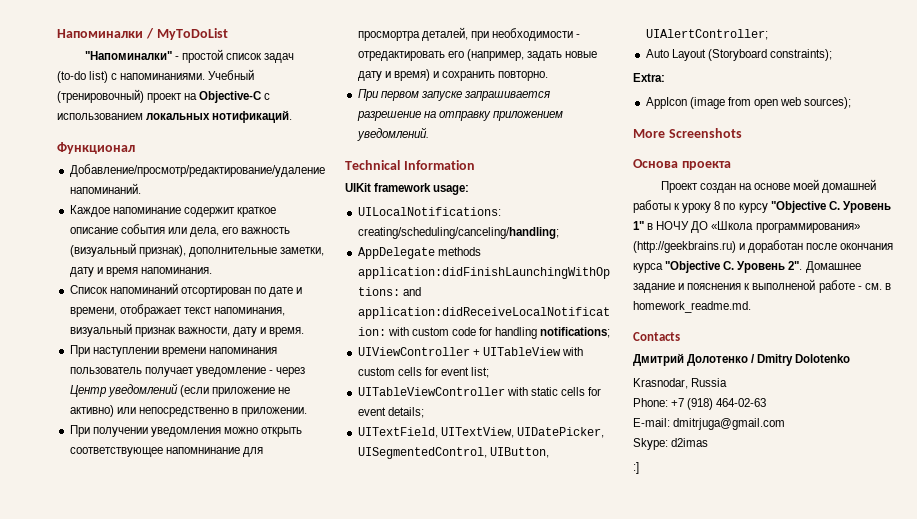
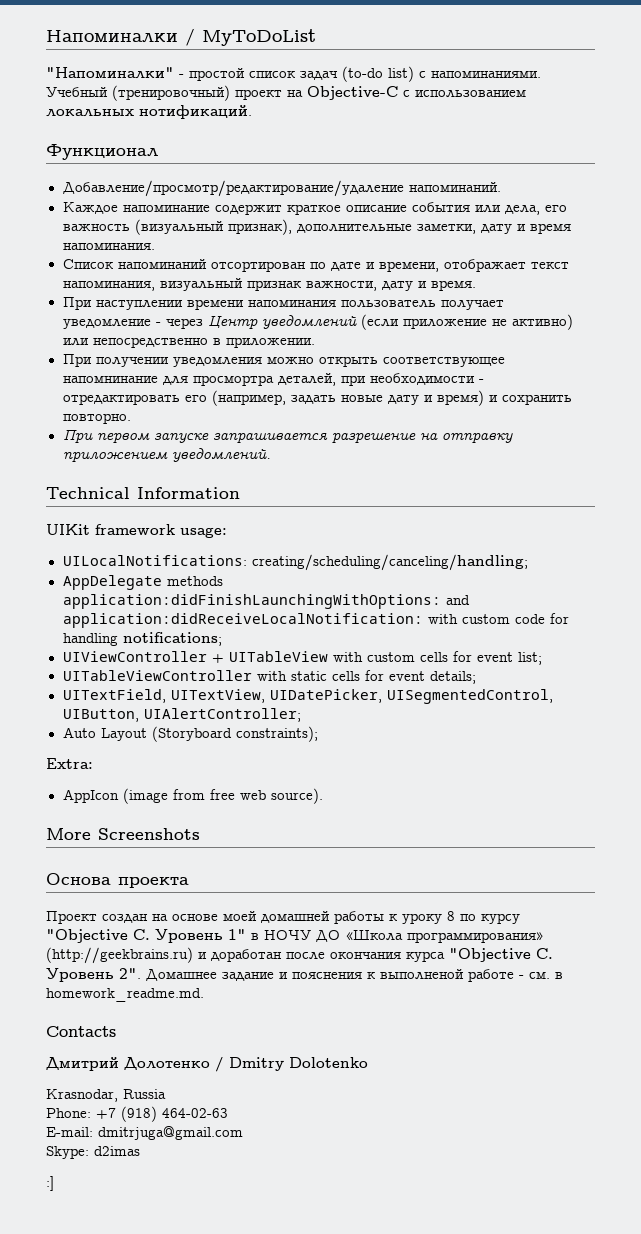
- AppIcon (image from open web sources);
+ AppIcon (image from free web source).

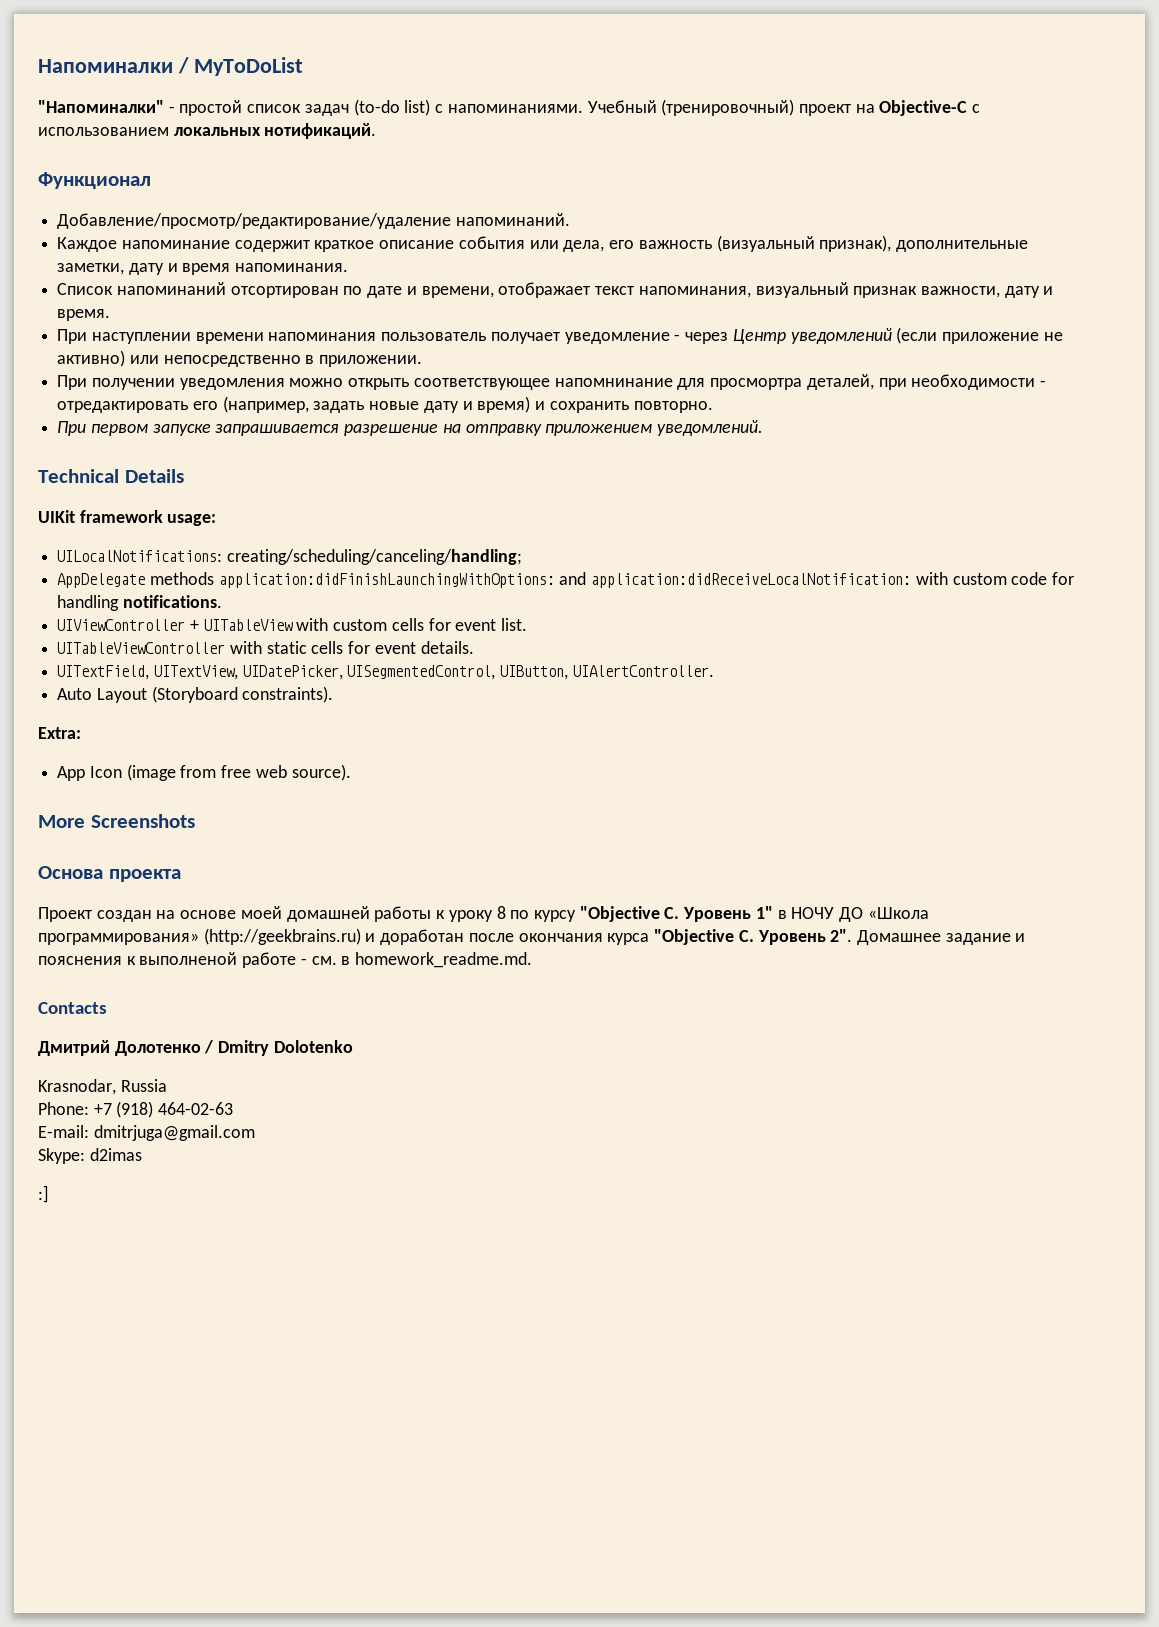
- Technical Information
+ Technical Details
- AppDelegate methods application:didFinishLaunchingWithOptions: and application:didReceiveLocalNotification: with custom code for handling notifications;
+ AppDelegate methods application:didFinishLaunchingWithOptions: and application:didReceiveLocalNotification: with custom code for handling notifications.
- UIViewController + UITableView with custom cells for event list;
+ UIViewController + UITableView with custom cells for event list.
- UITableViewController with static cells for event details;
+ UITableViewController with static cells for event details.
- UITextField, UITextView, UIDatePicker, UISegmentedControl, UIButton, UIAlertController;
+ UITextField, UITextView, UIDatePicker, UISegmentedControl, UIButton, UIAlertController.
- Auto Layout (Storyboard constraints);
+ Auto Layout (Storyboard constraints).
- AppIcon (image from free web source).
+ App Icon (image from free web source).

